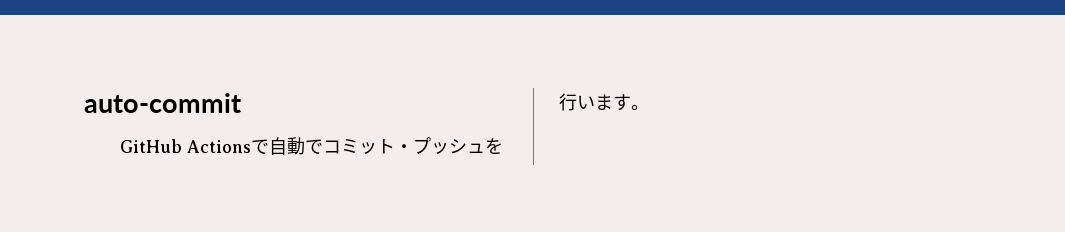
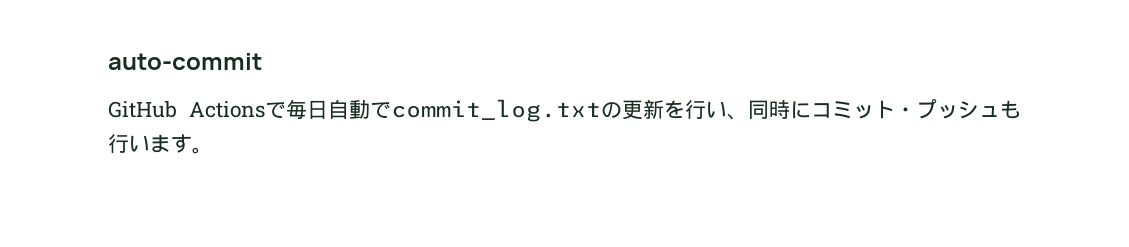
- GitHub Actionsで自動でコミット・プッシュを行います。
+ GitHub Actionsで毎日自動でcommit_log.txtの更新を行い、同時にコミット・プッシュも行います。

